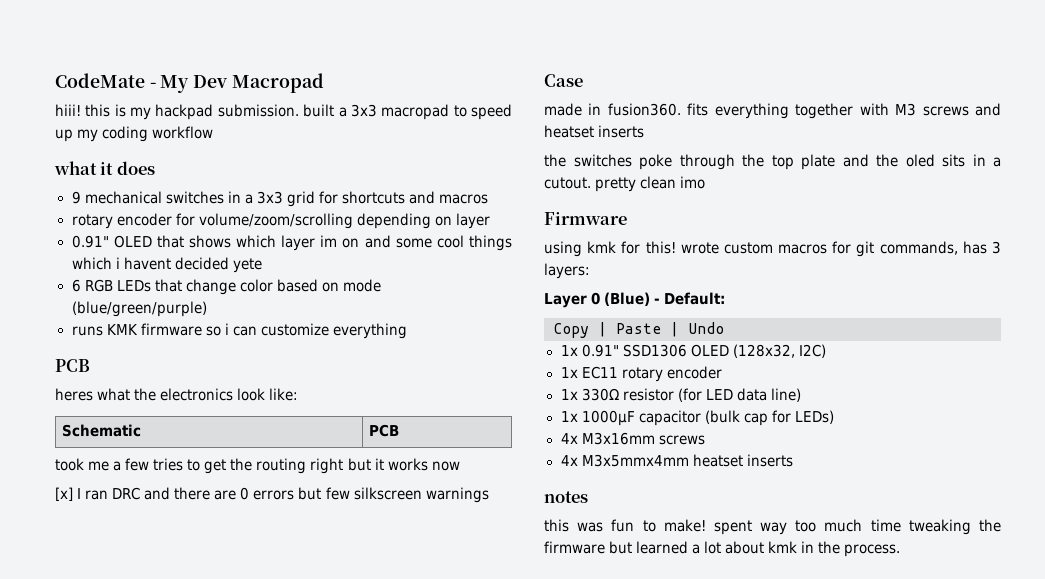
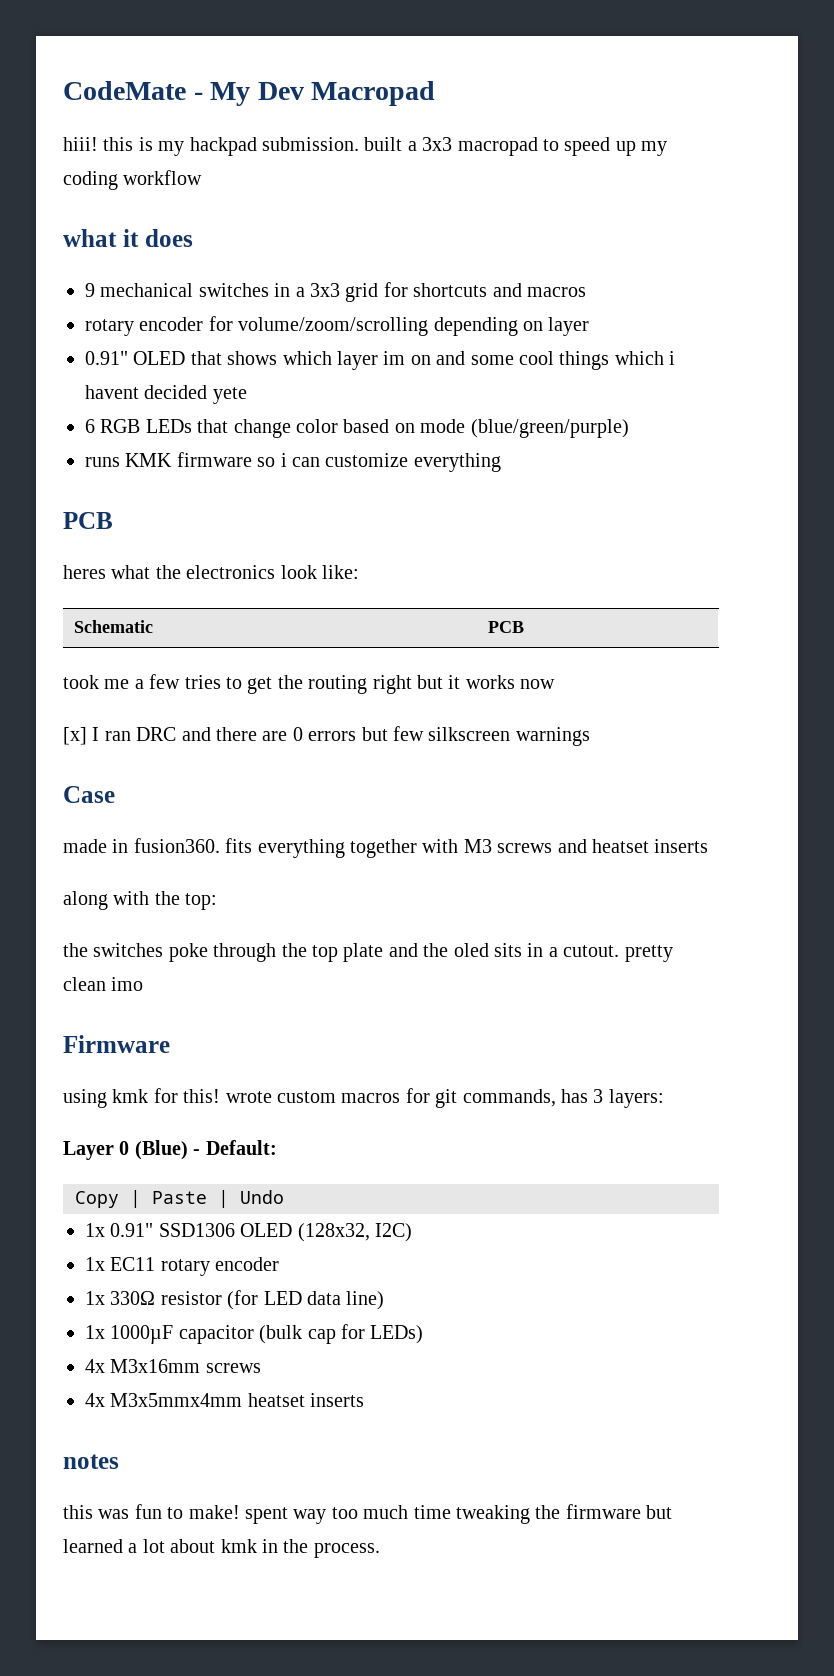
+ along with the top:

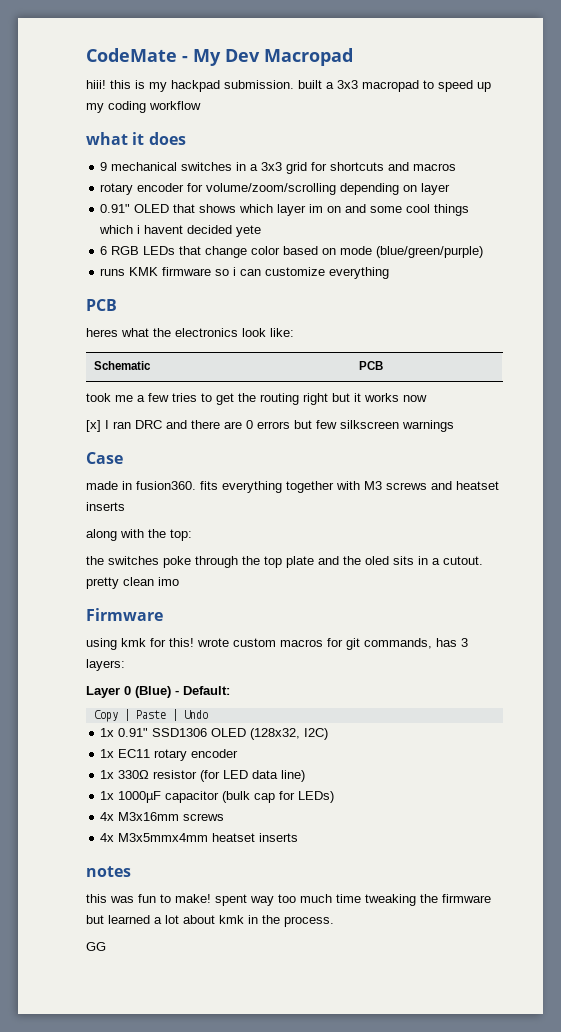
+ GG

